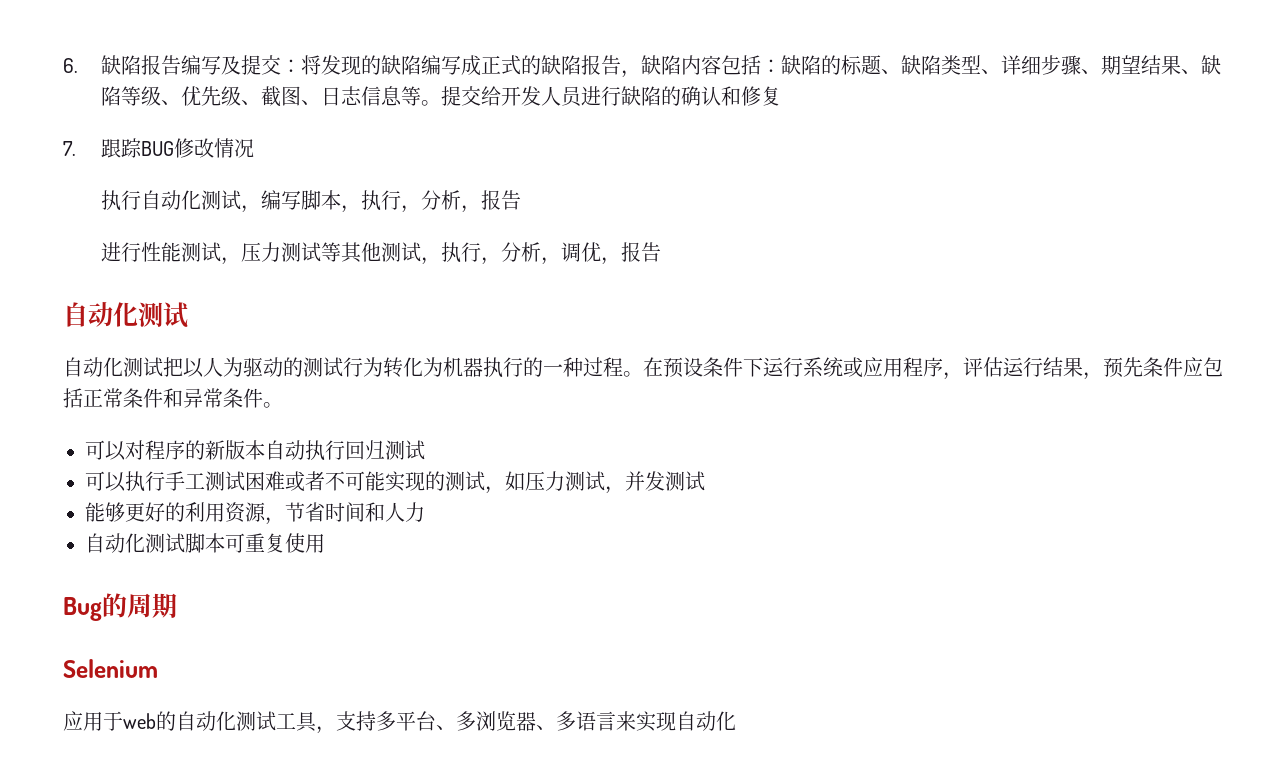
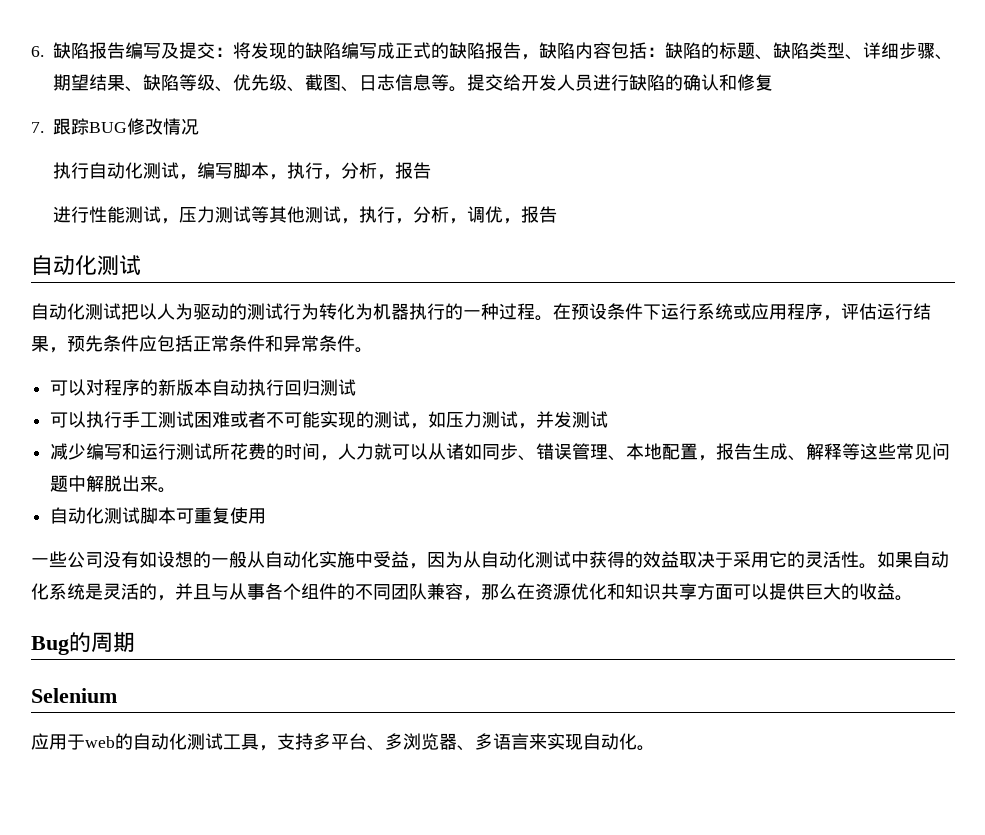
- 能够更好的利用资源，节省时间和人力
+ 减少编写和运行测试所花费的时间，人力就可以从诸如同步、错误管理、本地配置，报告生成、解释等这些常见问题中解脱出来。
+ 一些公司没有如设想的一般从自动化实施中受益，因为从自动化测试中获得的效益取决于采用它的灵活性。如果自动化系统是灵活的，并且与从事各个组件的不同团队兼容，那么在资源优化和知识共享方面可以提供巨大的收益。
- 应用于web的自动化测试工具，支持多平台、多浏览器、多语言来实现自动化
+ 应用于web的自动化测试工具，支持多平台、多浏览器、多语言来实现自动化。

